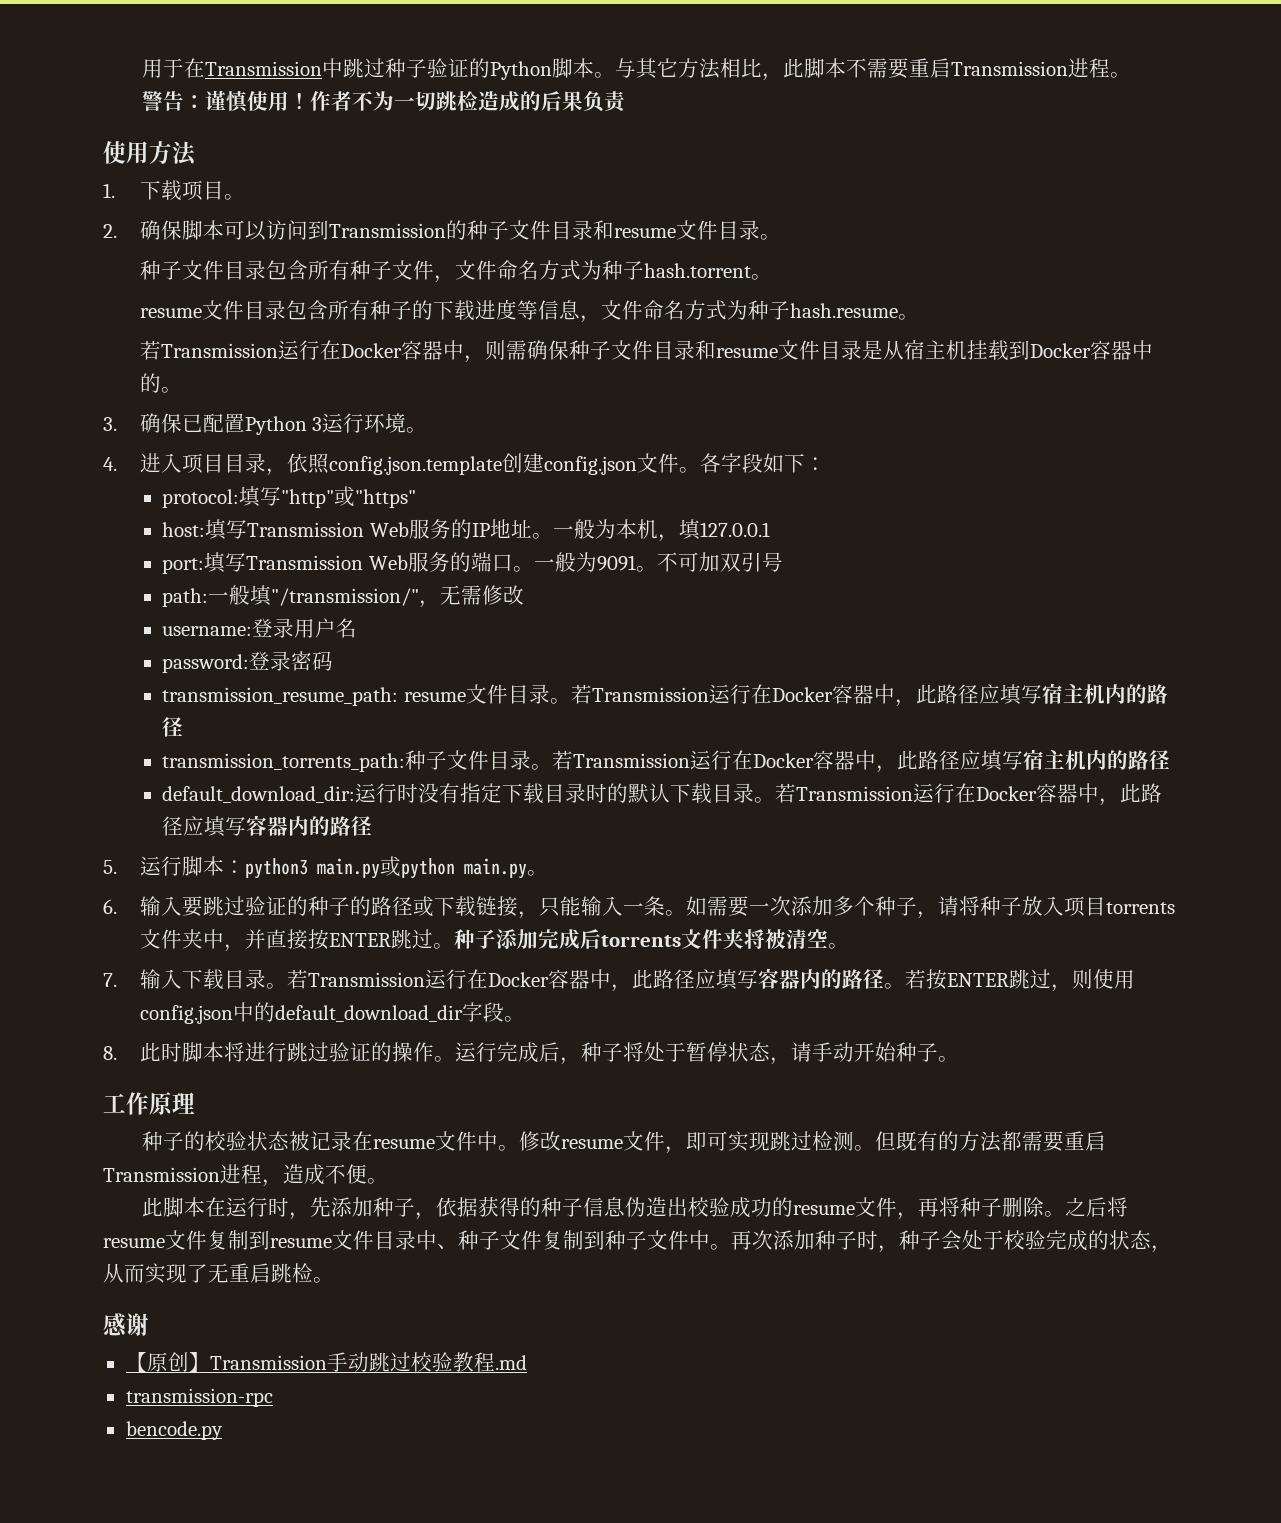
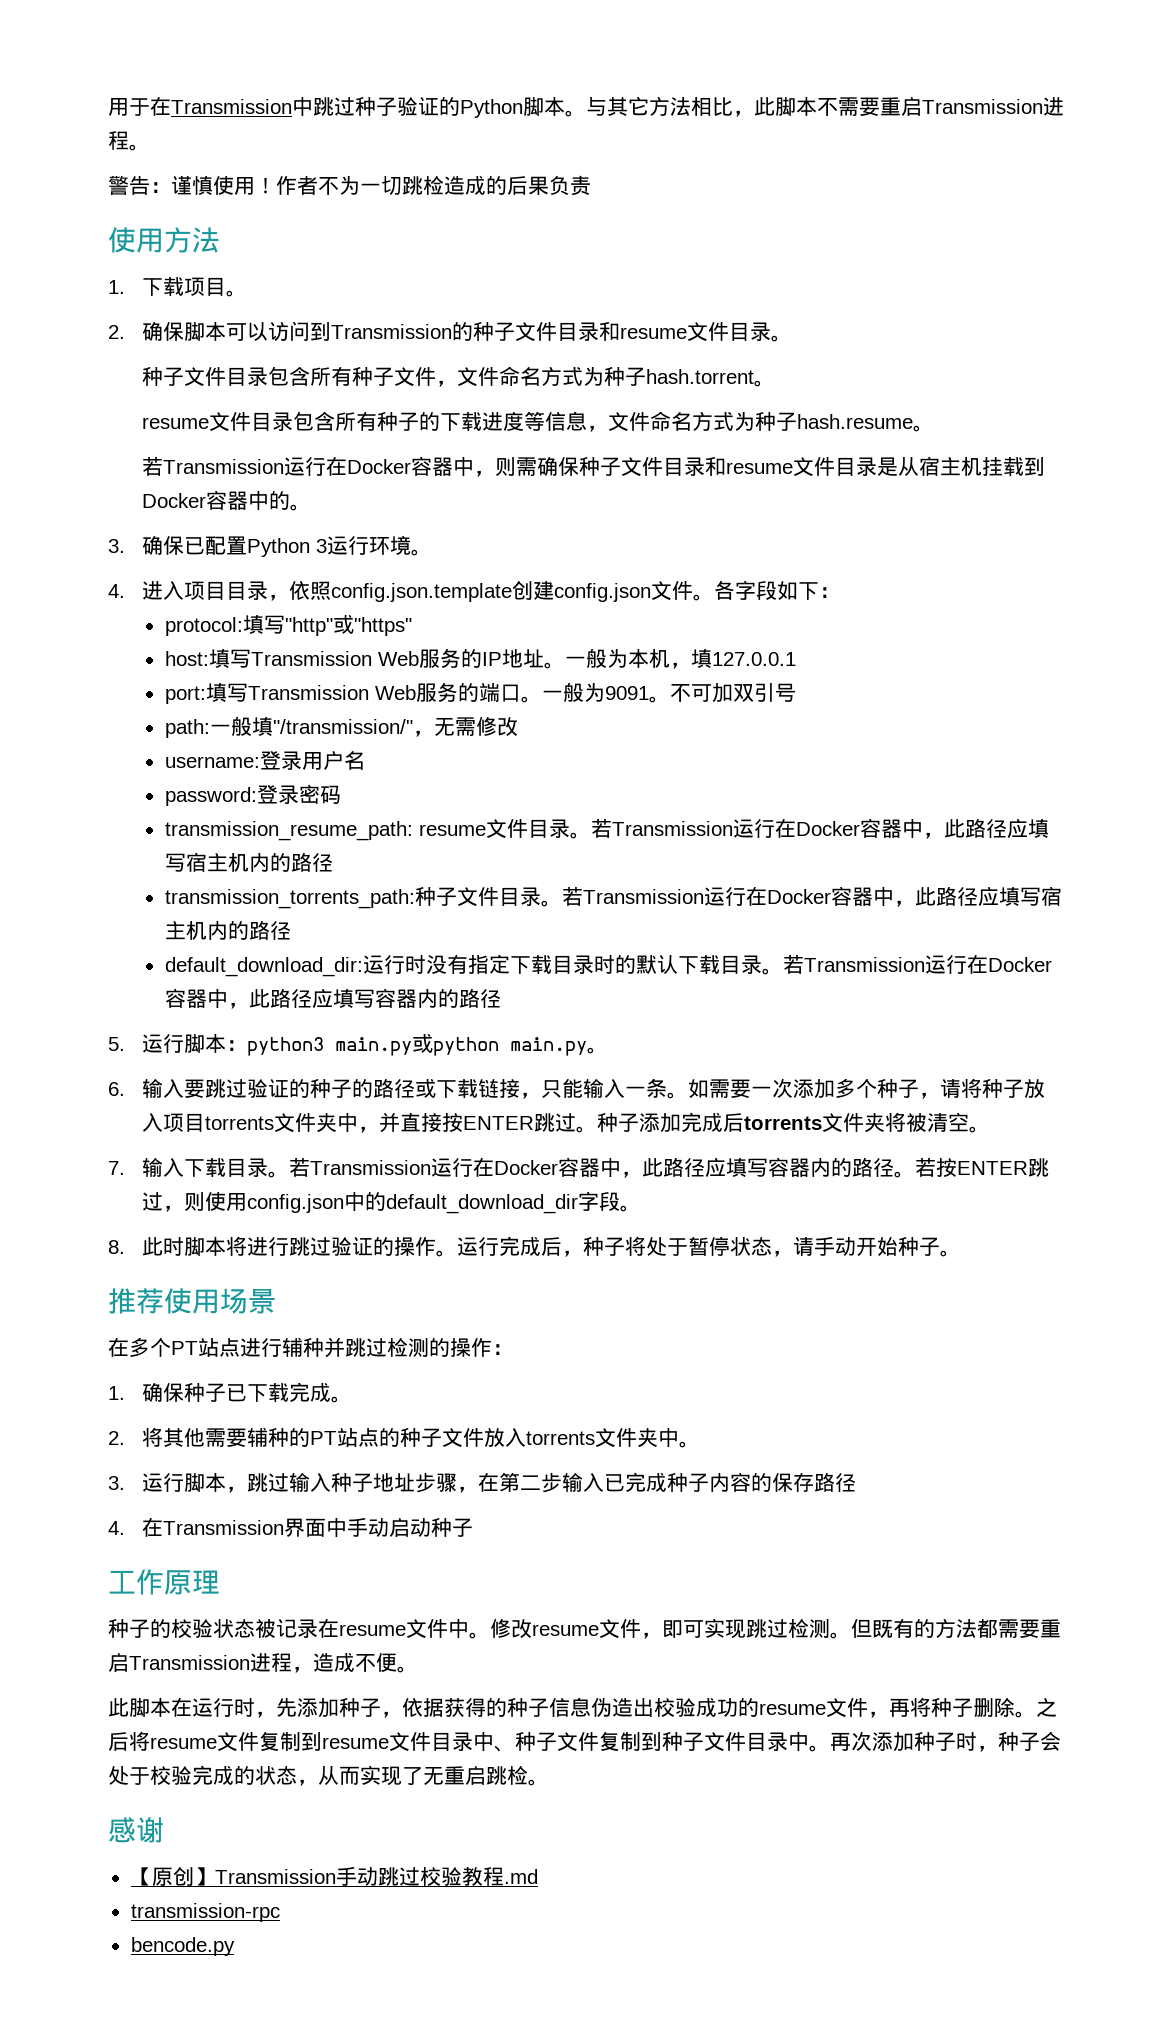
+ 推荐使用场景
+ 在多个PT站点进行辅种并跳过检测的操作：
+ 1.确保种子已下载完成。
+ 2.将其他需要辅种的PT站点的种子文件放入torrents文件夹中。
+ 3.运行脚本，跳过输入种子地址步骤，在第二步输入已完成种子内容的保存路径
+ 4.在Transmission界面中手动启动种子
- 之后将resume文件复制到resume文件目录中、种子文件复制到种子文件中。
+ 之后将resume文件复制到resume文件目录中、种子文件复制到种子文件目录中。

